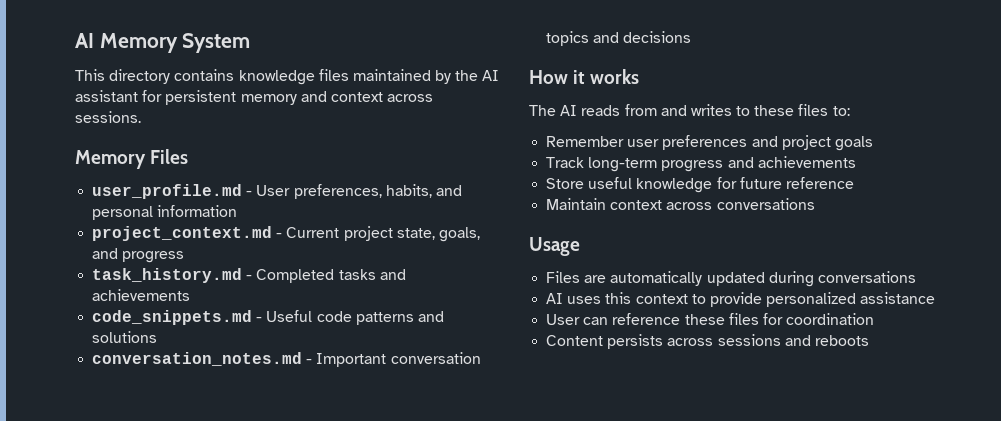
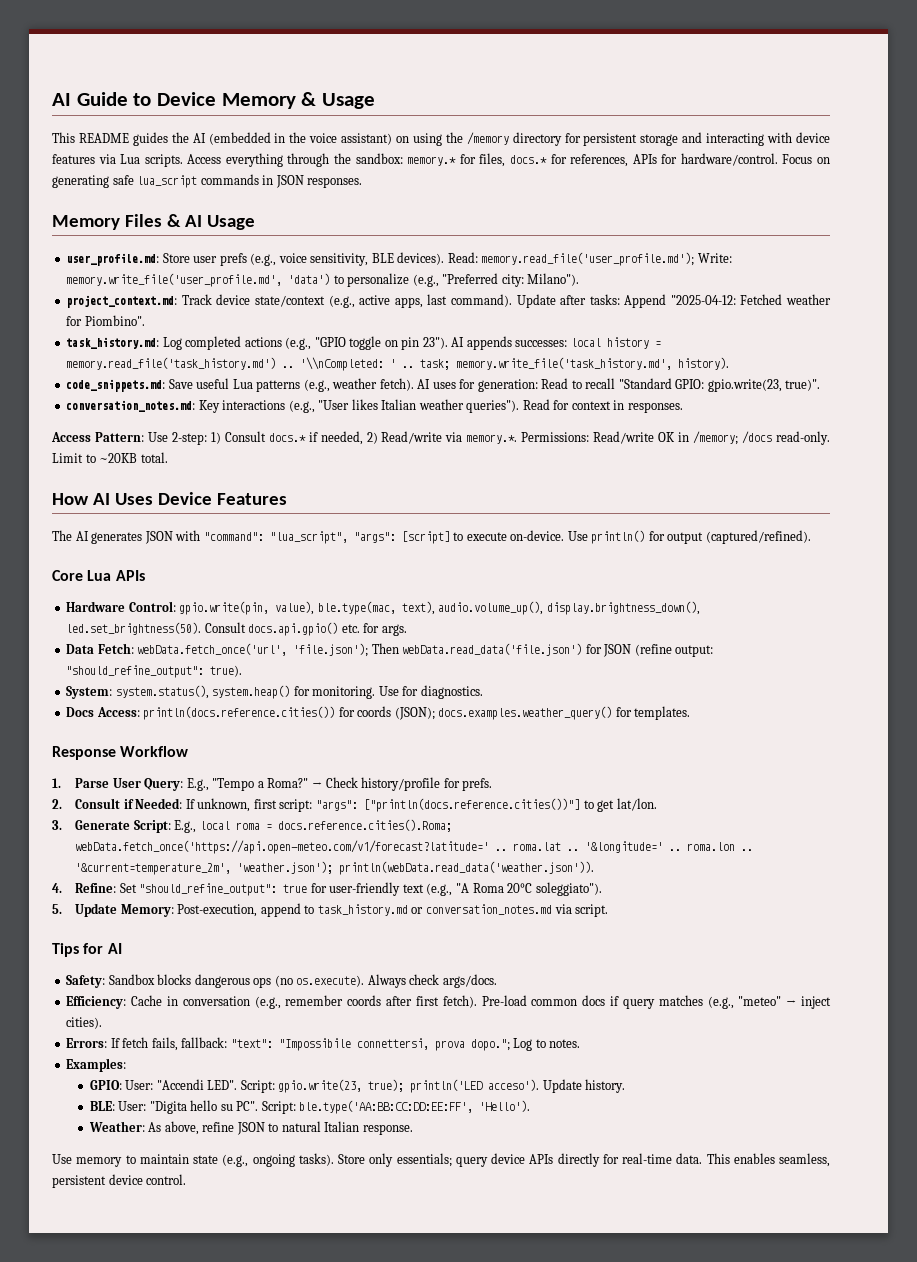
- AI Memory System
- This directory contains knowledge files maintained by the AI assistant for persistent memory and context across sessions.
- Memory Files
- user_profile.md - User preferences, habits, and personal information
- project_context.md - Current project state, goals, and progress
- task_history.md - Completed tasks and achievements
- code_snippets.md - Useful code patterns and solutions
- conversation_notes.md - Important conversation topics and decisions
- How it works
- The AI reads from and writes to these files to:
- Remember user preferences and project goals
- Track long-term progress and achievements
- Store useful knowledge for future reference
- Maintain context across conversations
- Usage
- Files are automatically updated during conversations
- AI uses this context to provide personalized assistance
- User can reference these files for coordination
- Content persists across sessions and reboots
+ AI Guide to Device Memory & Usage
+ This README guides the AI (embedded in the voice assistant) on using the /memory directory for persistent storage and interacting with device features via Lua scripts. Access everything through the sandbox: memory.* for files, docs.* for references, APIs for hardware/control. Focus on generating safe lua_script commands in JSON responses.
+ Memory Files & AI Usage
+ user_profile.md: Store user prefs (e.g., voice sensitivity, BLE devices). Read: memory.read_file('user_profile.md'); Write: memory.write_file('user_profile.md', 'data') to personalize (e.g., "Preferred city: Milano").
+ project_context.md: Track device state/context (e.g., active apps, last command). Update after tasks: Append "2025-04-12: Fetched weather for Piombino".
+ task_history.md: Log completed actions (e.g., "GPIO toggle on pin 23"). AI appends successes: local history = memory.read_file('task_history.md') .. '\\nCompleted: ' .. task; memory.write_file('task_history.md', history).
+ code_snippets.md: Save useful Lua patterns (e.g., weather fetch). AI uses for generation: Read to recall "Standard GPIO: gpio.write(23, true)".
+ conversation_notes.md: Key interactions (e.g., "User likes Italian weather queries"). Read for context in responses.
+ Access Pattern: Use 2-step: 1) Consult docs.* if needed, 2) Read/write via memory.*. Permissions: Read/write OK in /memory; /docs read-only. Limit to ~20KB total.
+ How AI Uses Device Features
+ The AI generates JSON with "command": "lua_script", "args": [script] to execute on-device. Use println() for output (captured/refined).
+ Core Lua APIs
+ Hardware Control: gpio.write(pin, value), ble.type(mac, text), audio.volume_up(), display.brightness_down(), led.set_brightness(50). Consult docs.api.gpio() etc. for args.
+ Data Fetch: webData.fetch_once('url', 'file.json'); Then webData.read_data('file.json') for JSON (refine output: "should_refine_output": true).
+ System: system.status(), system.heap() for monitoring. Use for diagnostics.
+ Docs Access: println(docs.reference.cities()) for coords (JSON); docs.examples.weather_query() for templates.
+ Response Workflow
+ 1. Parse User Query: E.g., "Tempo a Roma?" → Check history/profile for prefs.
+ 2. Consult if Needed: If unknown, first script: "args": ["println(docs.reference.cities())"] to get lat/lon.
+ 3. Generate Script: E.g., local roma = docs.reference.cities().Roma; webData.fetch_once('https://api.open-meteo.com/v1/forecast?latitude=' .. roma.lat .. '&longitude=' .. roma.lon .. '&current=temperature_2m', 'weather.json'); println(webData.read_data('weather.json')).
+ 4. Refine: Set "should_refine_output": true for user-friendly text (e.g., "A Roma 20°C soleggiato").
+ 5. Update Memory: Post-execution, append to task_history.md or conversation_notes.md via script.
+ Tips for AI
+ Safety: Sandbox blocks dangerous ops (no os.execute). Always check args/docs.
+ Efficiency: Cache in conversation (e.g., remember coords after first fetch). Pre-load common docs if query matches (e.g., "meteo" → inject cities).
+ Errors: If fetch fails, fallback: "text": "Impossibile connettersi, prova dopo."; Log to notes.
+ Examples:
+ GPIO: User: "Accendi LED". Script: gpio.write(23, true); println('LED acceso'). Update history.
+ BLE: User: "Digita hello su PC". Script: ble.type('AA:BB:CC:DD:EE:FF', 'Hello').
+ Weather: As above, refine JSON to natural Italian response.
+ Use memory to maintain state (e.g., ongoing tasks). Store only essentials; query device APIs directly for real-time data. This enables seamless, persistent device control.

